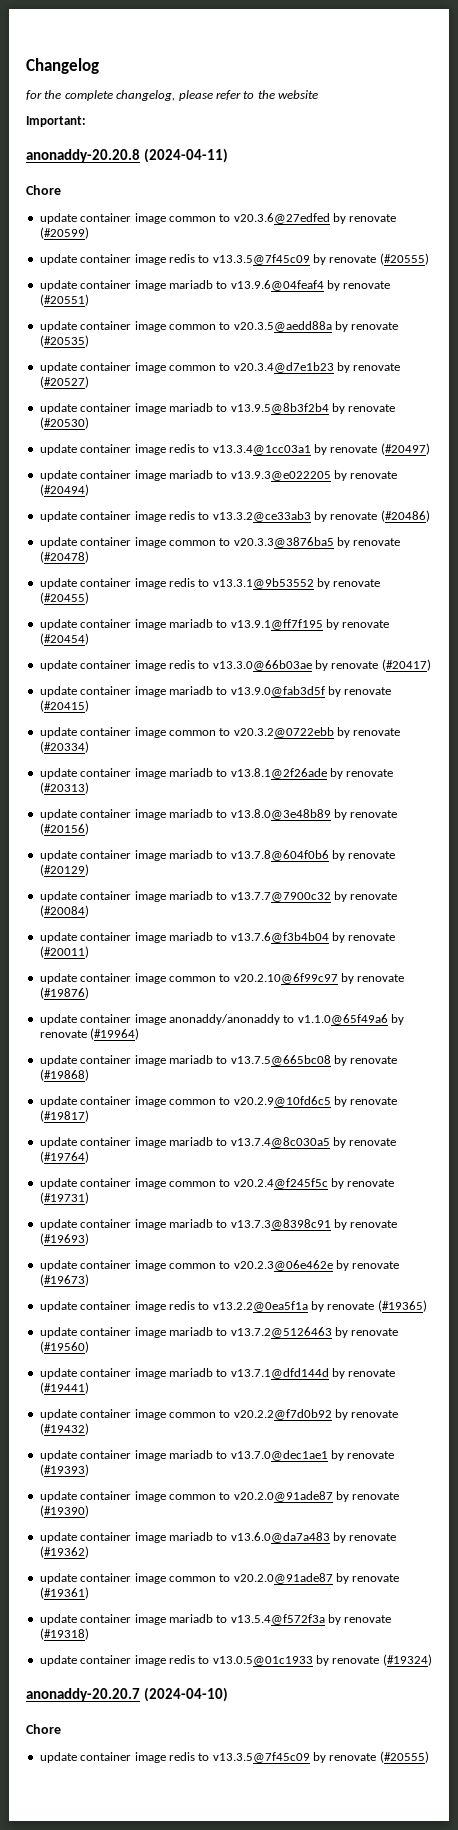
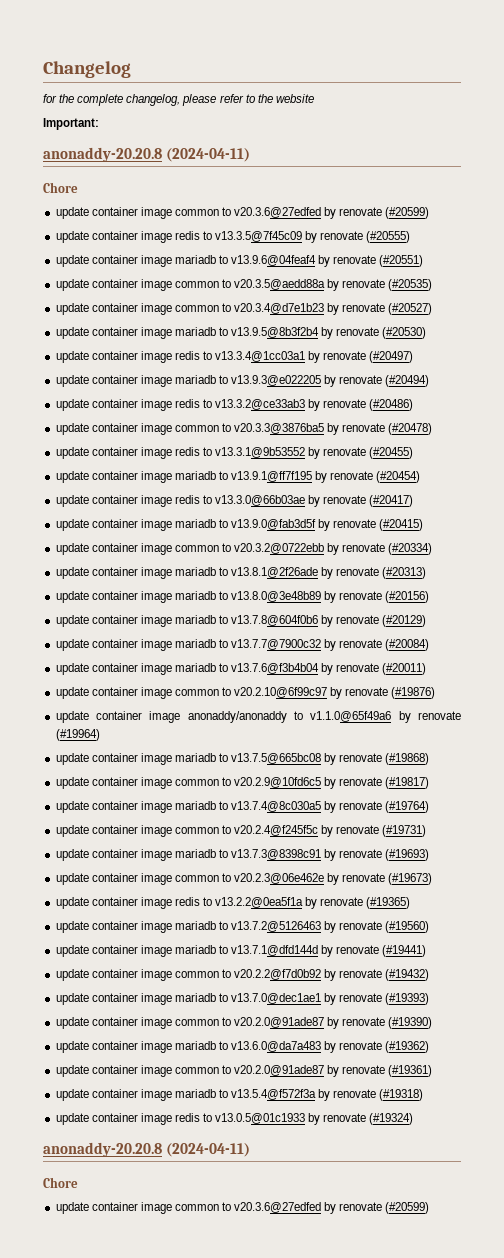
  update container image redis to v13.0.5@01c1933 by renovate (#19324)
- anonaddy-20.20.7 (2024-04-10)
+ anonaddy-20.20.8 (2024-04-11)
  Chore
- update container image redis to v13.3.5@7f45c09 by renovate (#20555)
+ update container image common to v20.3.6@27edfed by renovate (#20599)

